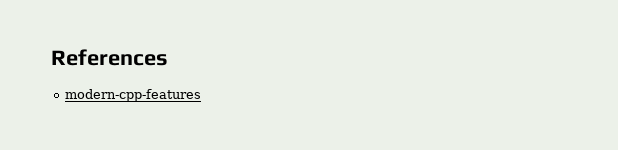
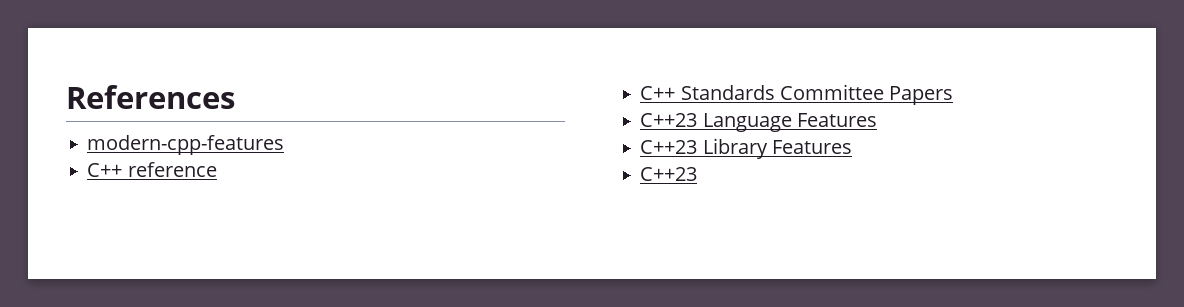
+ C++ reference
+ C++ Standards Committee Papers
+ C++23 Language Features
+ C++23 Library Features
+ C++23

